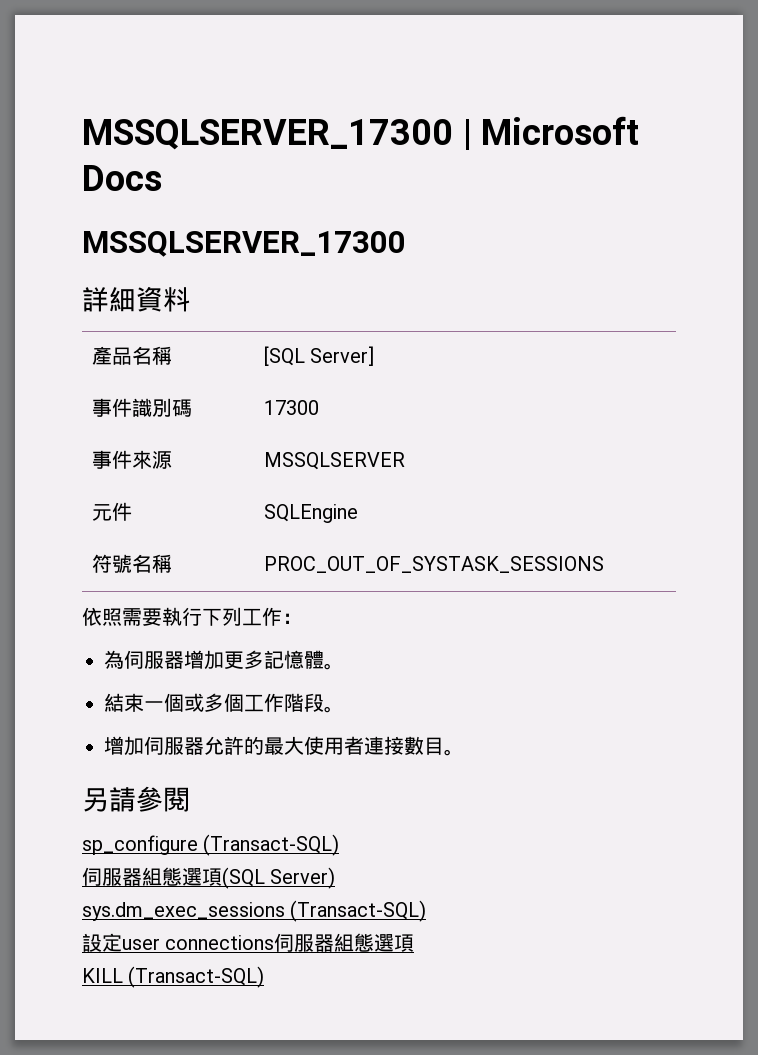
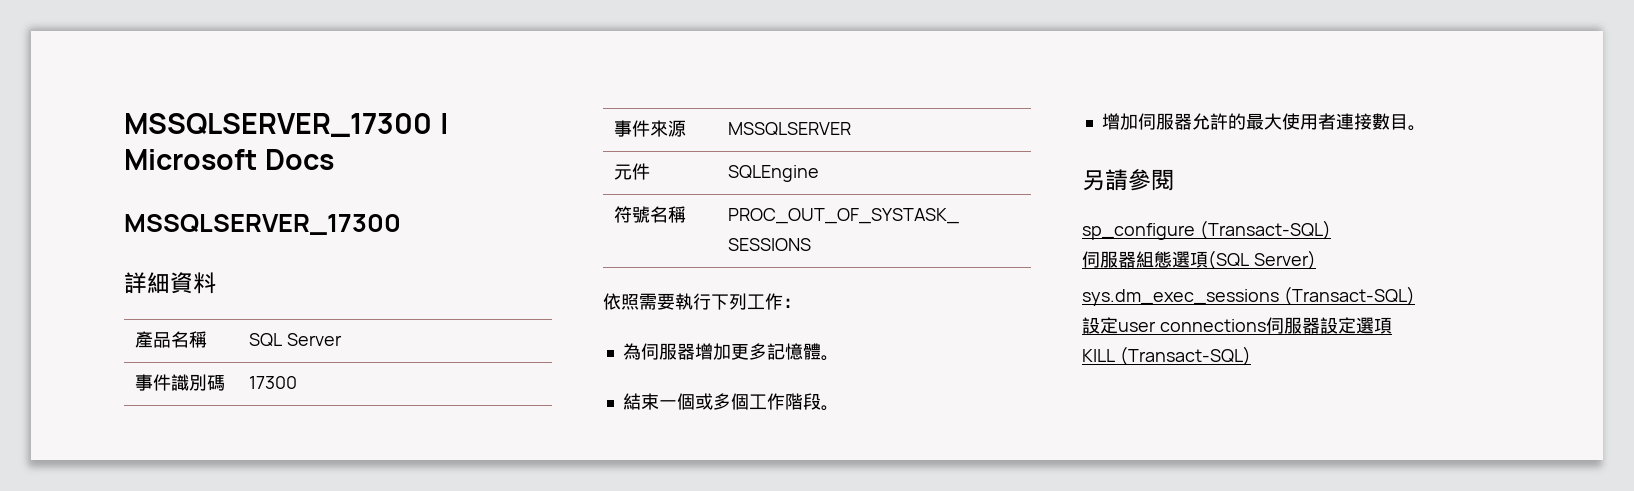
- 產品名稱 | [SQL Server]
+ 產品名稱 | SQL Server
- 設定user connections伺服器組態選項
+ 設定user connections伺服器設定選項

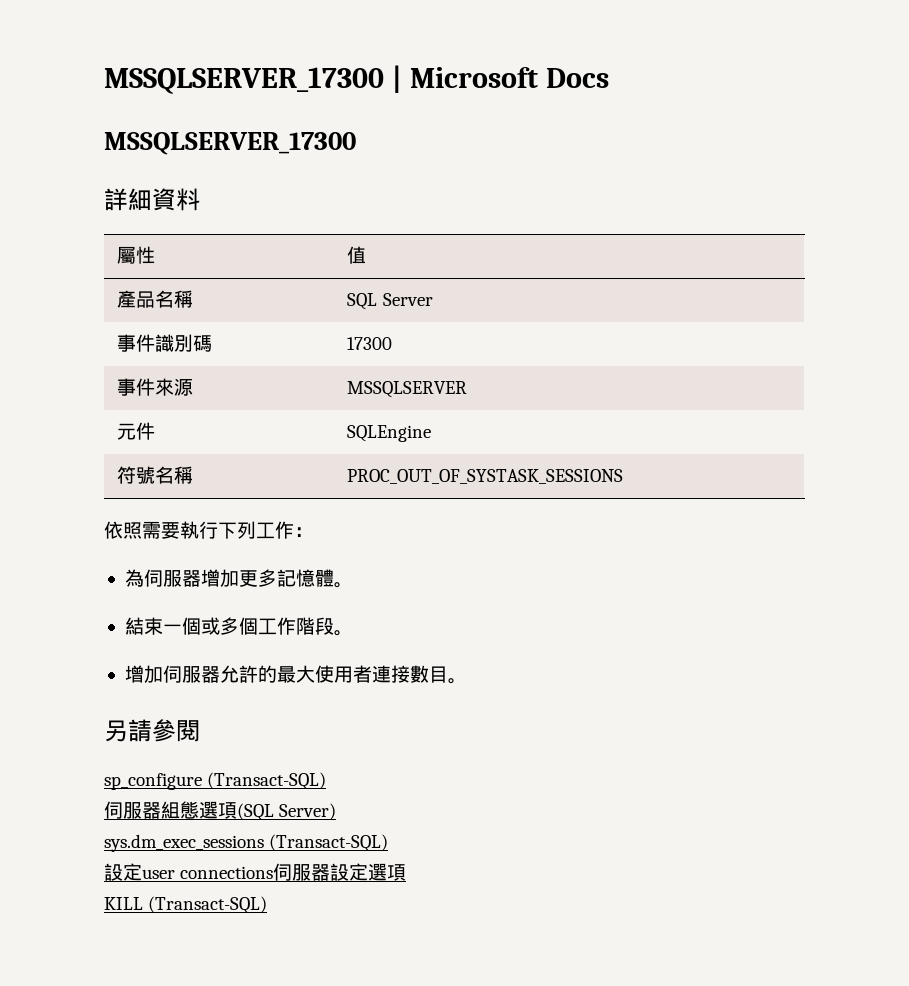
+ 屬性 | 值

